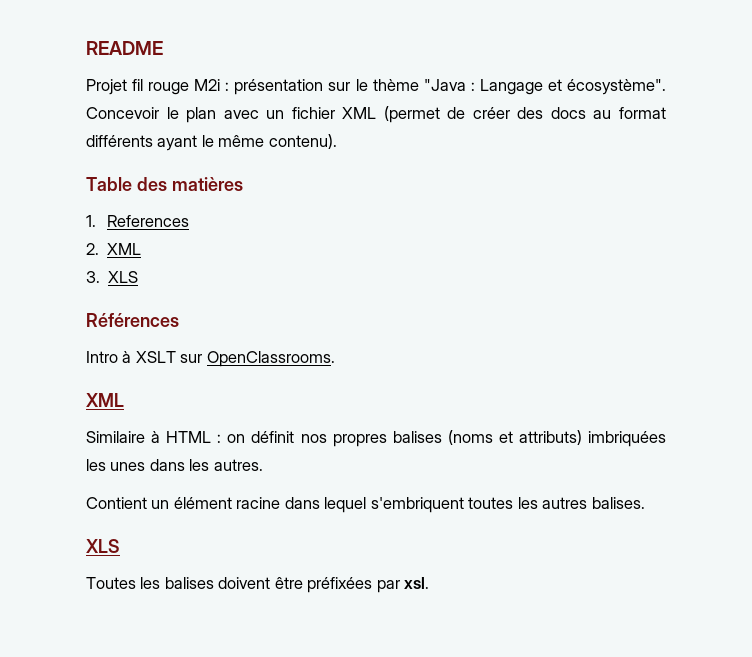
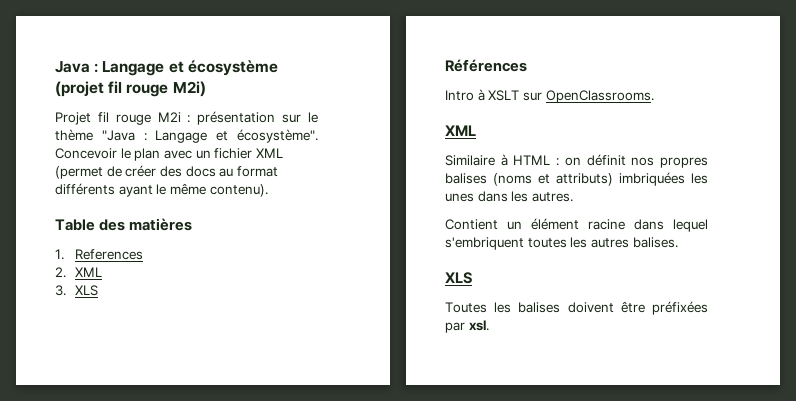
- README
+ Java : Langage et écosystème (projet fil rouge M2i)

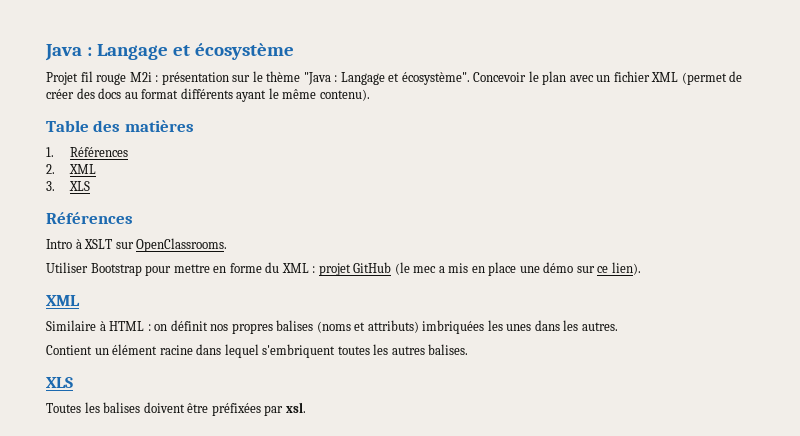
- Java : Langage et écosystème (projet fil rouge M2i)
+ Java : Langage et écosystème
- 1. References
+ 1. Références
+ Utiliser Bootstrap pour mettre en forme du XML : projet GitHub (le mec a mis en place une démo sur ce lien).

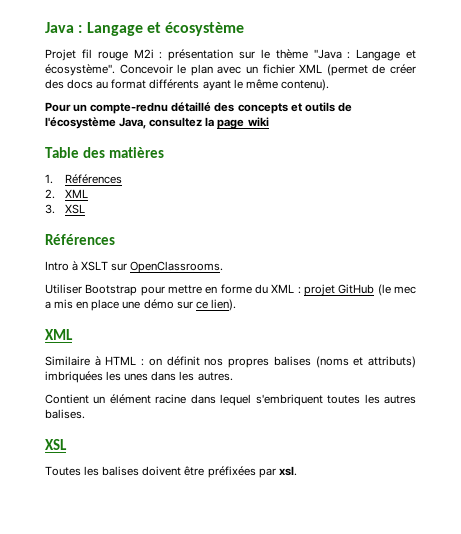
+ Pour un compte-rednu détaillé des concepts et outils de l'écosystème Java, consultez la page wiki
- 3. XLS
+ 3. XSL
  Contient un élément racine dans lequel s'embriquent toutes les autres balises.
- XLS
+ XSL

